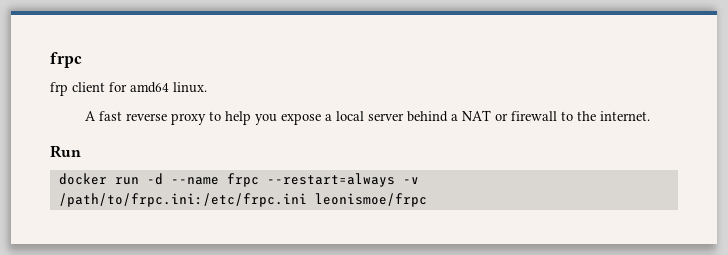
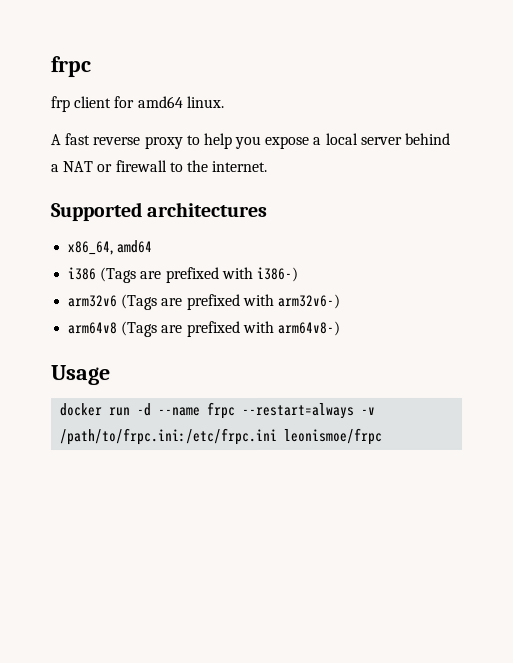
- Run
+ Supported architectures
+ x86_64, amd64
+ i386 (Tags are prefixed with i386-)
+ arm32v6 (Tags are prefixed with arm32v6-)
+ arm64v8 (Tags are prefixed with arm64v8-)
+ Usage

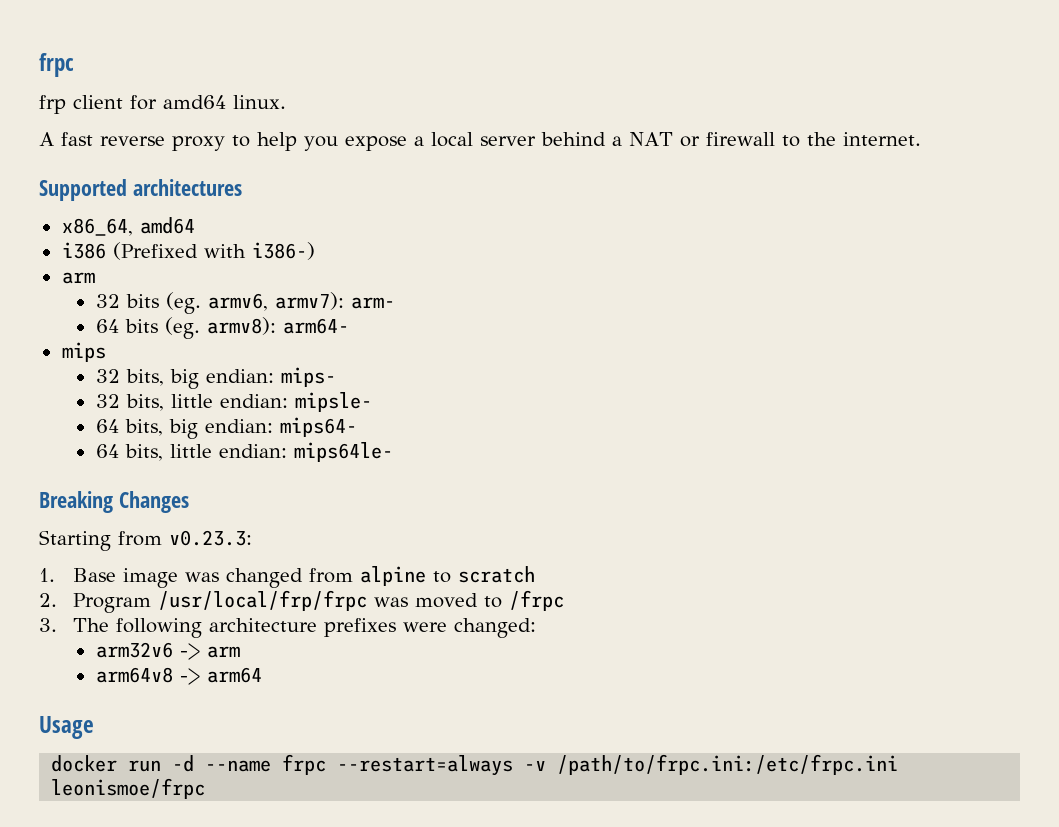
- i386 (Tags are prefixed with i386-)
- arm32v6 (Tags are prefixed with arm32v6-)
- arm64v8 (Tags are prefixed with arm64v8-)
+ i386 (Prefixed with i386-)
+ arm
+ 32 bits (eg. armv6, armv7): arm-
+ 64 bits (eg. armv8): arm64-
+ mips
+ 32 bits, big endian: mips-
+ 32 bits, little endian: mipsle-
+ 64 bits, big endian: mips64-
+ 64 bits, little endian: mips64le-
+ Breaking Changes
+ Starting from v0.23.3:
+ 1. Base image was changed from alpine to scratch
+ 2. Program /usr/local/frp/frpc was moved to /frpc
+ 3. The following architecture prefixes were changed:
+ arm32v6 -> arm
+ arm64v8 -> arm64

